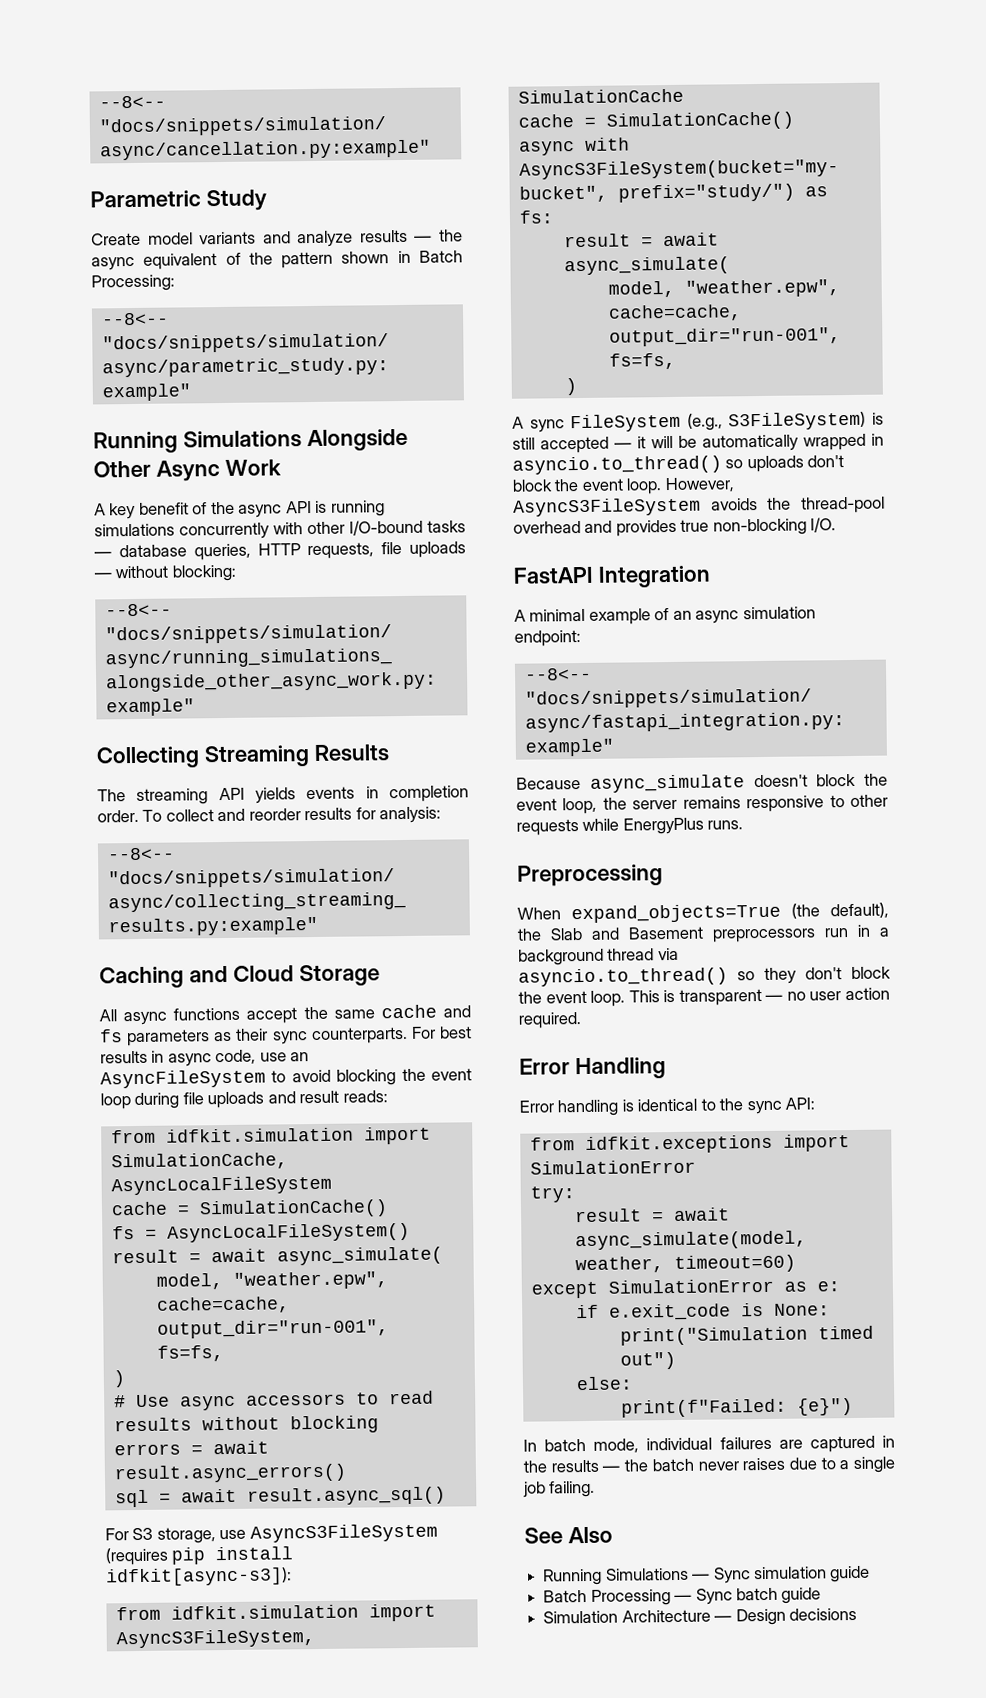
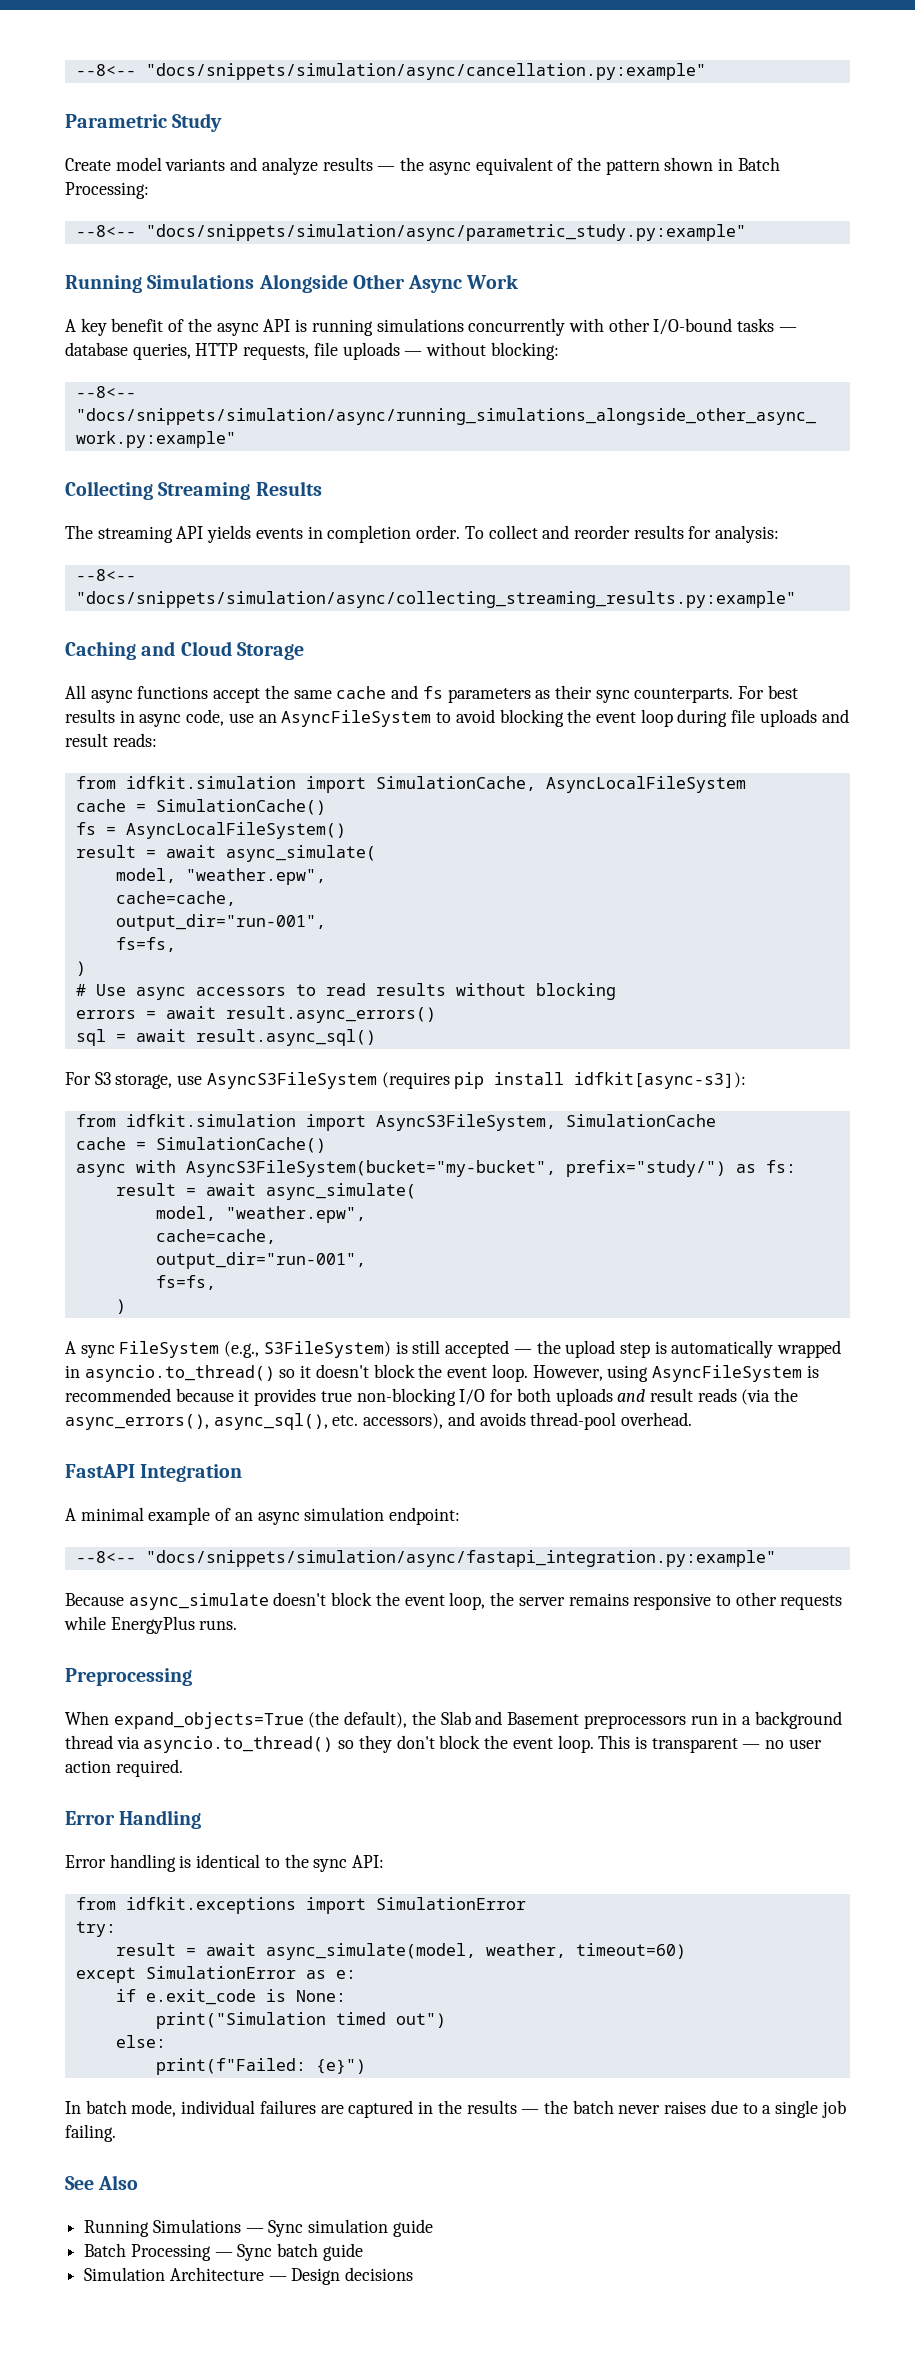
- A sync FileSystem (e.g., S3FileSystem) is still accepted — it will be automatically wrapped in asyncio.to_thread() so uploads don't block the event loop.
+ A sync FileSystem (e.g., S3FileSystem) is still accepted — the upload step is automatically wrapped in asyncio.to_thread() so it doesn't block the event loop.
- However, AsyncS3FileSystem avoids the thread-pool overhead and provides true non-blocking I/O.
+ However, using AsyncFileSystem is recommended because it provides true non-blocking I/O for both uploads and result reads (via the async_errors(), async_sql(), etc. accessors), and avoids thread-pool overhead.

